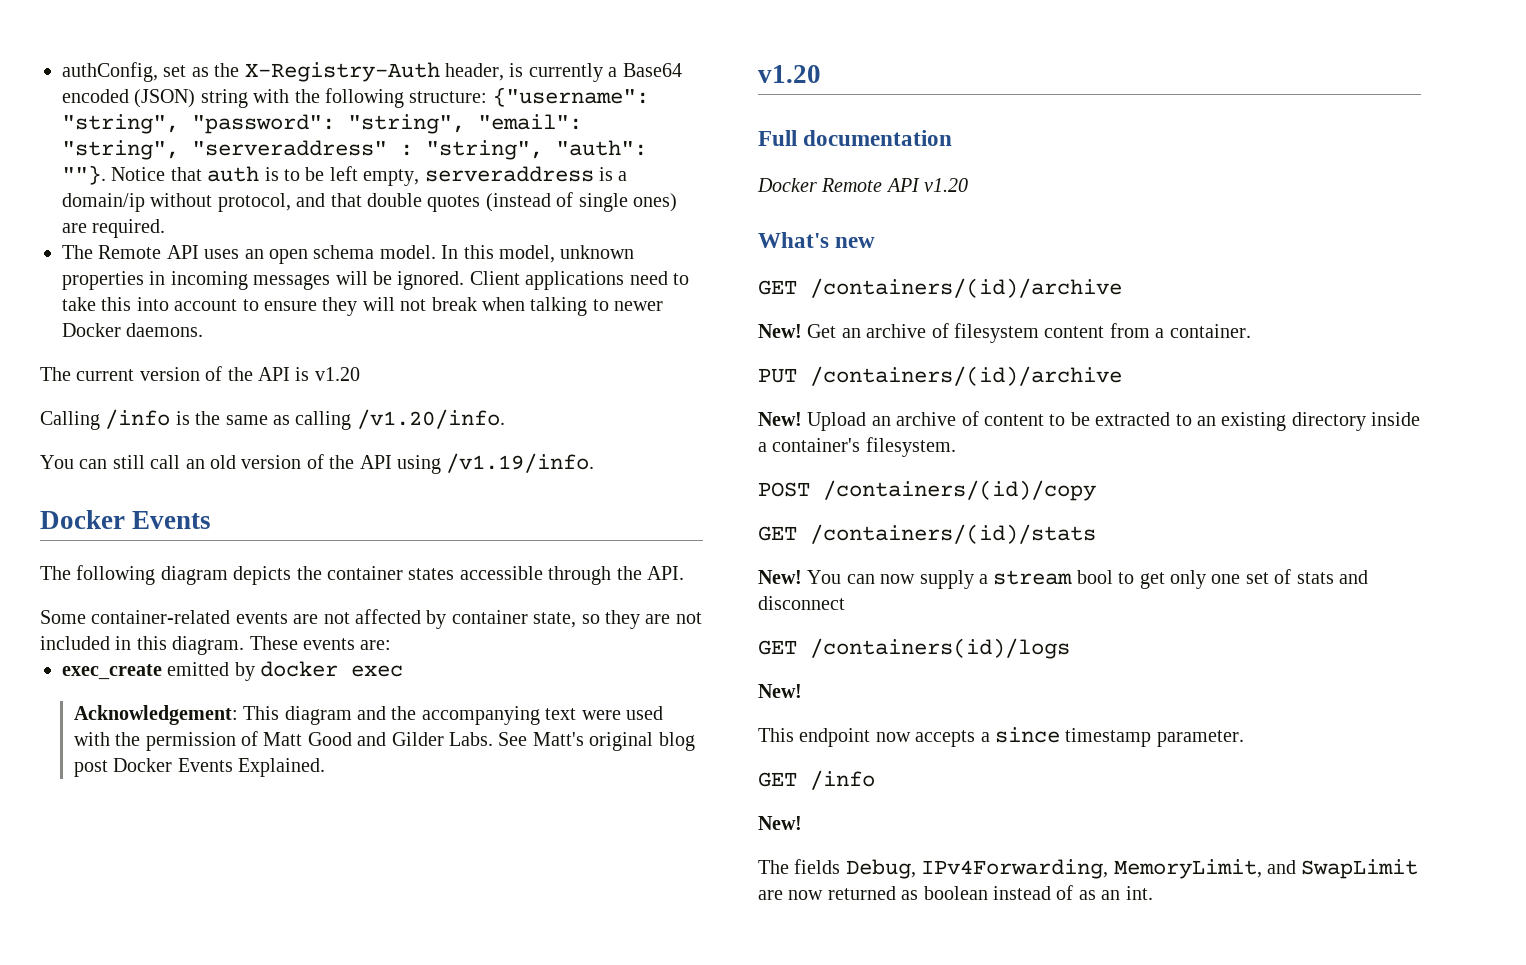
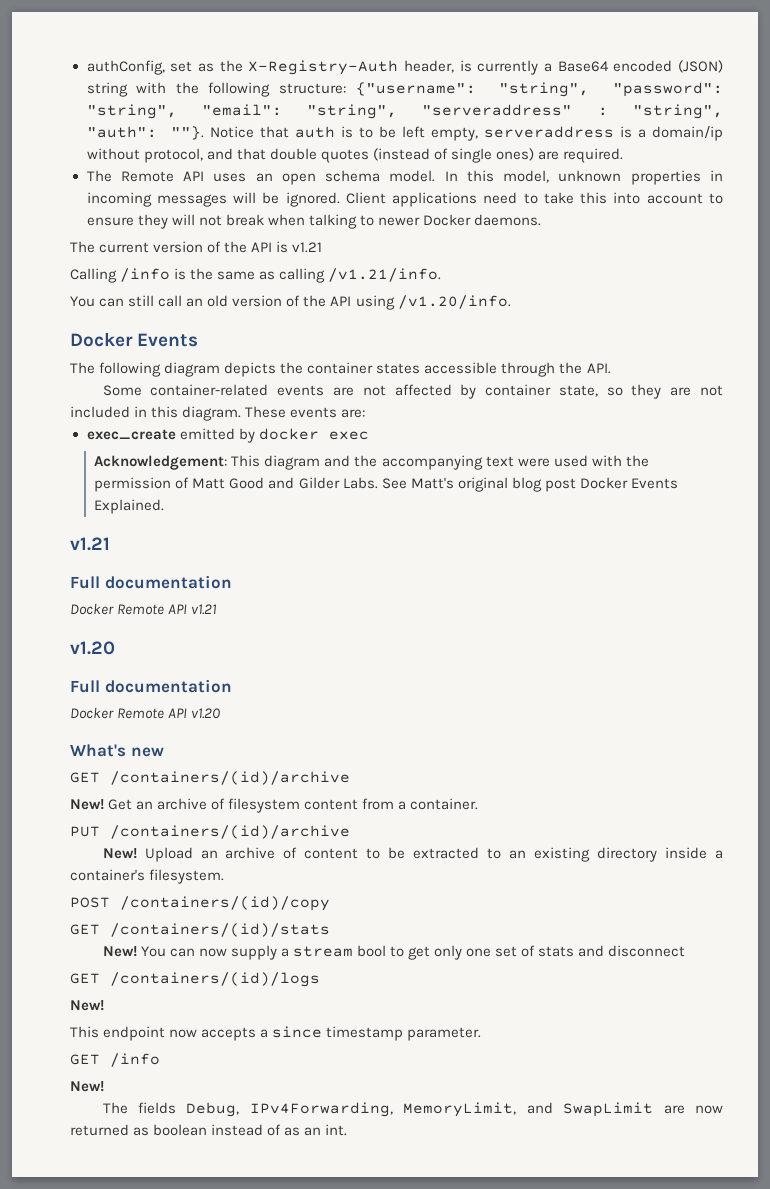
- The current version of the API is v1.20
+ The current version of the API is v1.21
- Calling /info is the same as calling /v1.20/info.
+ Calling /info is the same as calling /v1.21/info.
- You can still call an old version of the API using /v1.19/info.
+ You can still call an old version of the API using /v1.20/info.
  See Matt's original blog post Docker Events Explained.
+ v1.21
+ Full documentation
+ Docker Remote API v1.21
- GET /containers(id)/logs
+ GET /containers/(id)/logs

